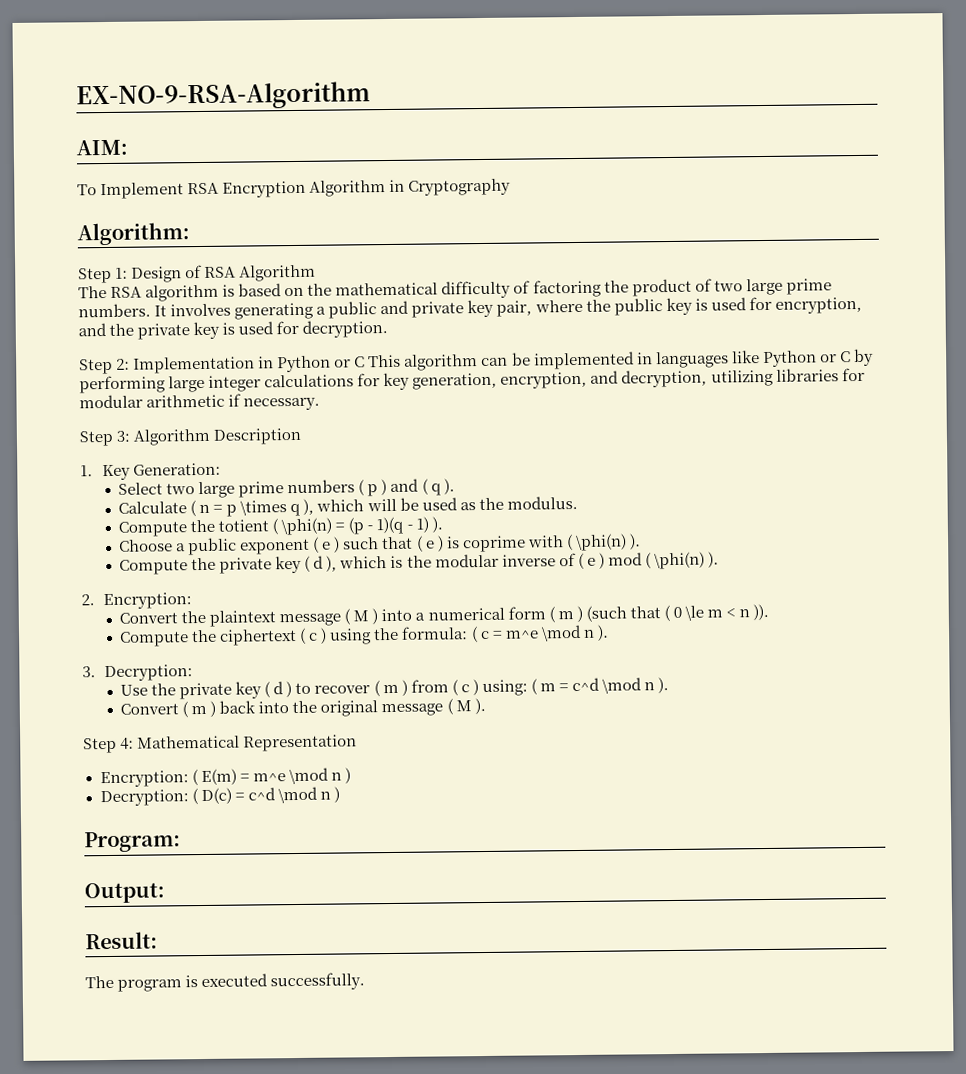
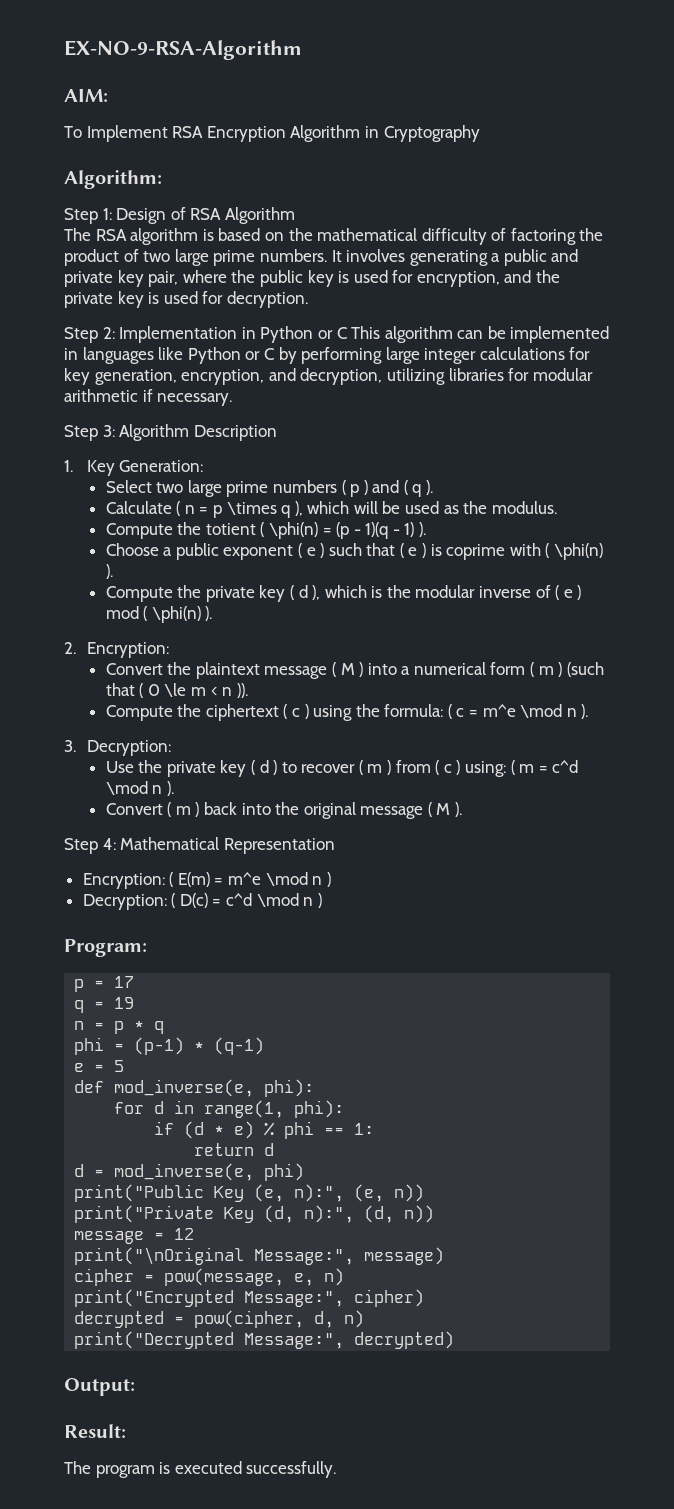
+ p = 17
+ q = 19
+ n = p * q
+ phi = (p-1) * (q-1)
+ e = 5
+ def mod_inverse(e, phi):
+ for d in range(1, phi):
+ if (d * e) % phi == 1:
+ return d
+ d = mod_inverse(e, phi)
+ print("Public Key (e, n):", (e, n))
+ print("Private Key (d, n):", (d, n))
+ message = 12
+ print("\nOriginal Message:", message)
+ cipher = pow(message, e, n)
+ print("Encrypted Message:", cipher)
+ decrypted = pow(cipher, d, n)
+ print("Decrypted Message:", decrypted)

